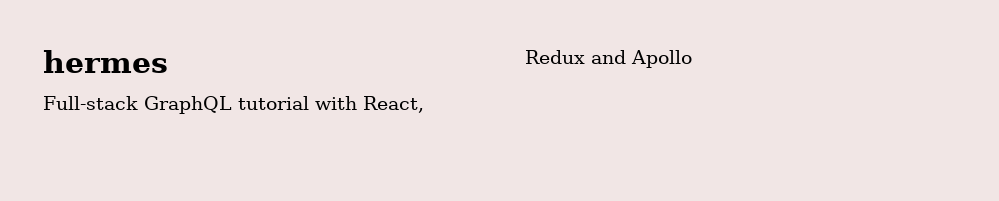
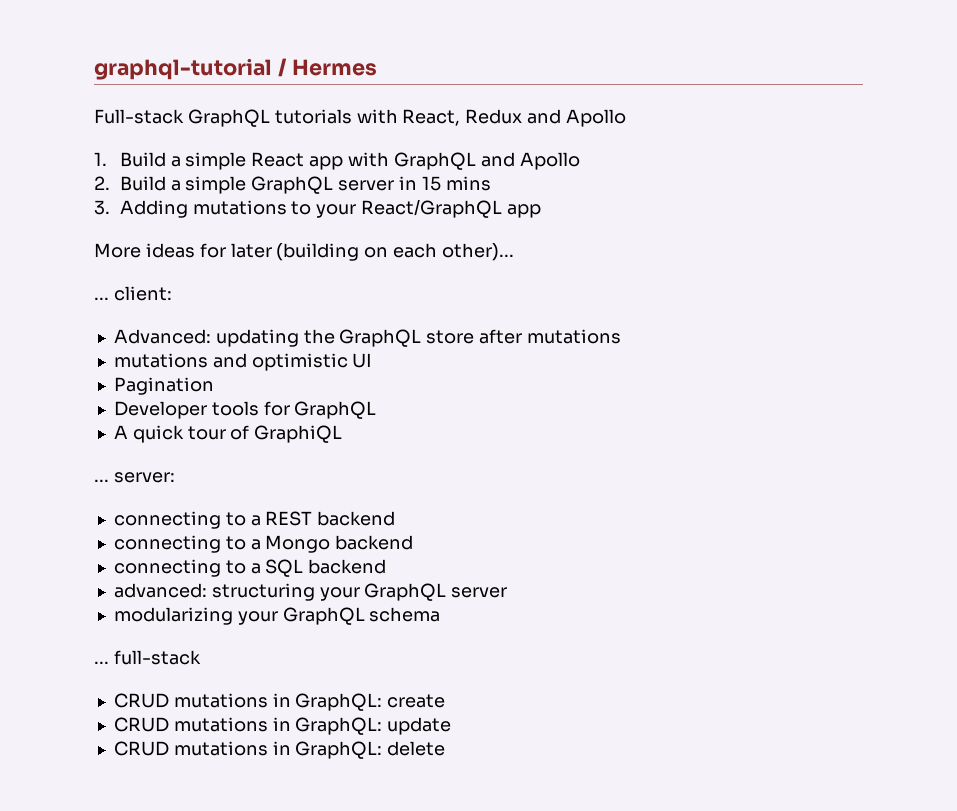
- hermes
+ graphql-tutorial / Hermes
- Full-stack GraphQL tutorial with React, Redux and Apollo
+ Full-stack GraphQL tutorials with React, Redux and Apollo
+ 1. Build a simple React app with GraphQL and Apollo
+ 2. Build a simple GraphQL server in 15 mins
+ 3. Adding mutations to your React/GraphQL app
+ More ideas for later (building on each other)...
+ ... client:
+ Advanced: updating the GraphQL store after mutations
+ mutations and optimistic UI
+ Pagination
+ Developer tools for GraphQL
+ A quick tour of GraphiQL
+ ... server:
+ connecting to a REST backend
+ connecting to a Mongo backend
+ connecting to a SQL backend
+ advanced: structuring your GraphQL server
+ modularizing your GraphQL schema
+ ... full-stack
+ CRUD mutations in GraphQL: create
+ CRUD mutations in GraphQL: update
+ CRUD mutations in GraphQL: delete

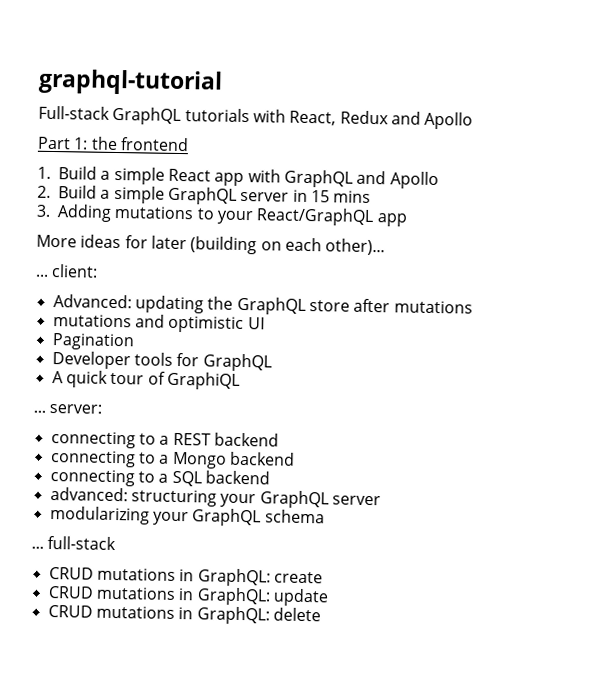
- graphql-tutorial / Hermes
+ graphql-tutorial
+ Part 1: the frontend

